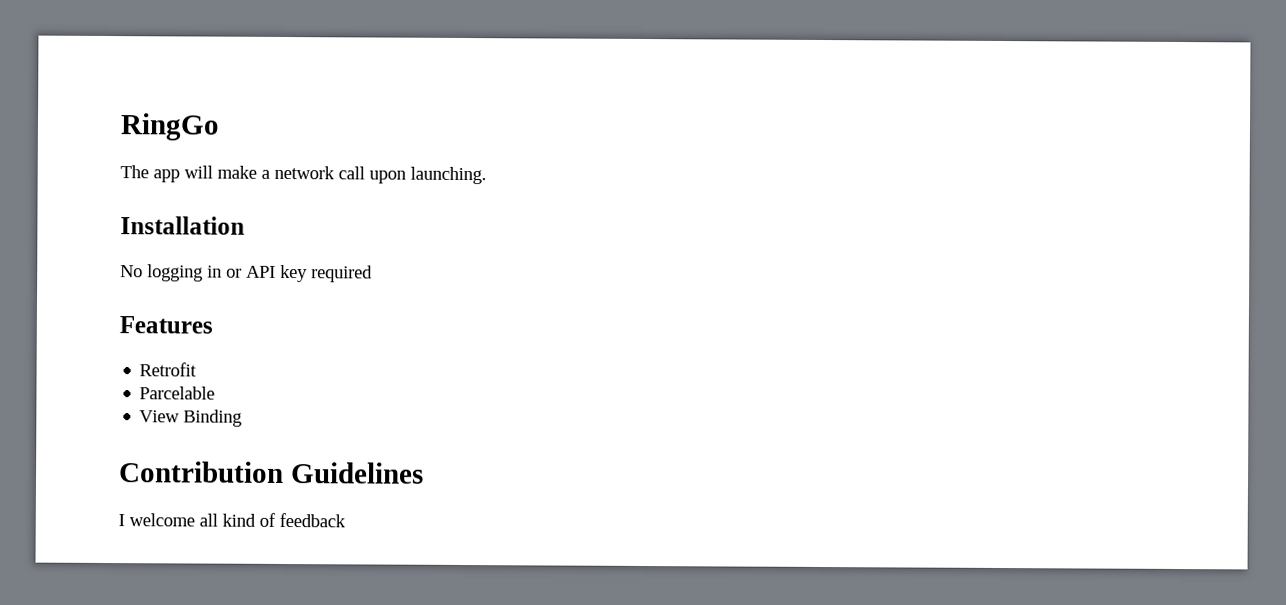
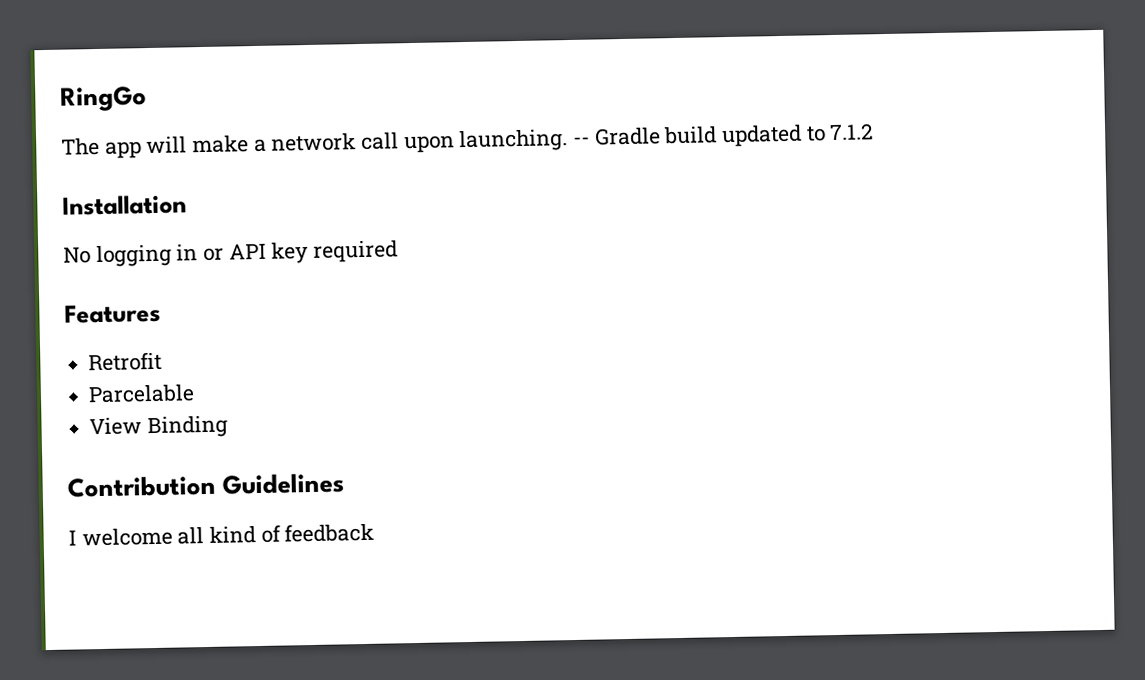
+ -- Gradle build updated to 7.1.2

